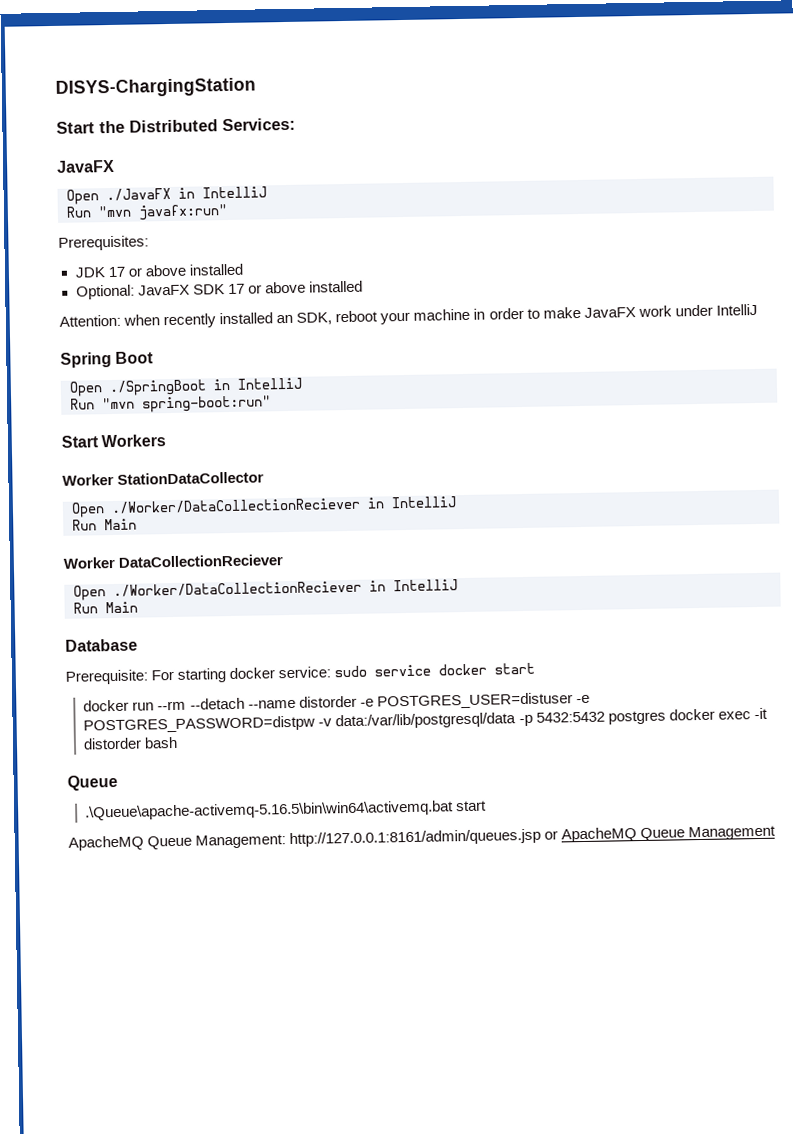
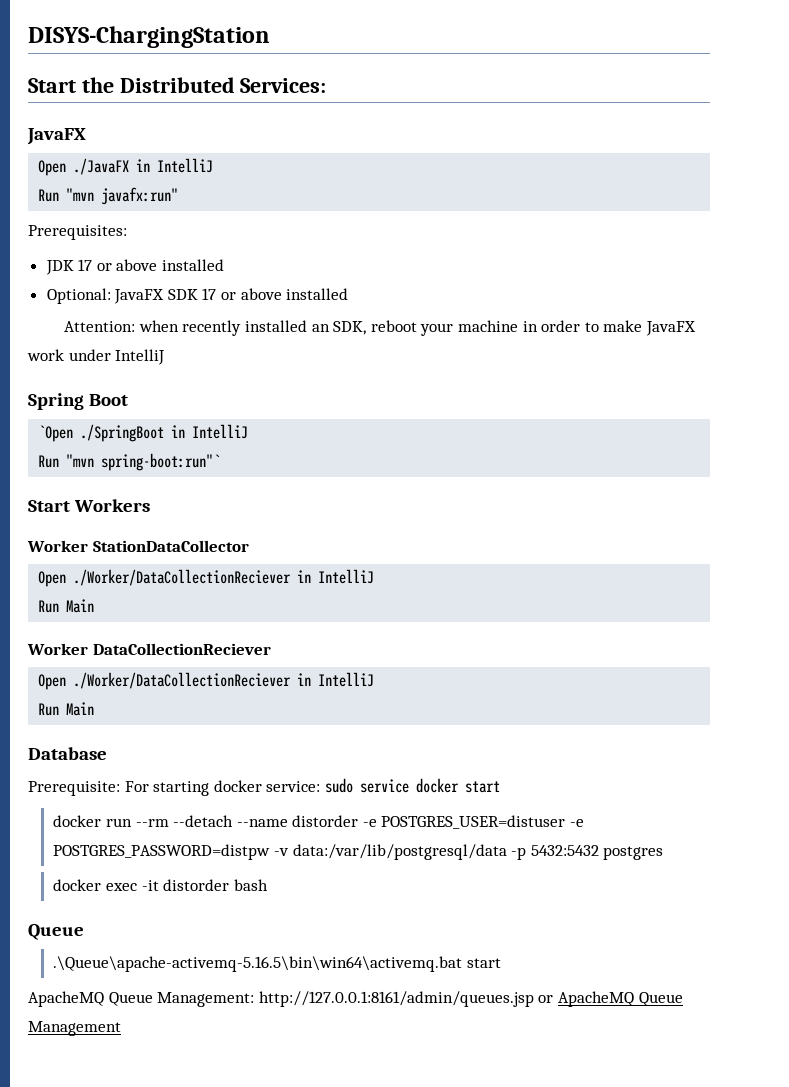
- Open ./SpringBoot in IntelliJ
+ `Open ./SpringBoot in IntelliJ
- Run "mvn spring-boot:run"
+ Run "mvn spring-boot:run"`
- docker run --rm --detach --name distorder -e POSTGRES_USER=distuser -e POSTGRES_PASSWORD=distpw -v data:/var/lib/postgresql/data -p 5432:5432 postgres docker exec -it distorder bash
+ docker run --rm --detach --name distorder -e POSTGRES_USER=distuser -e POSTGRES_PASSWORD=distpw -v data:/var/lib/postgresql/data -p 5432:5432 postgres
+ docker exec -it distorder bash

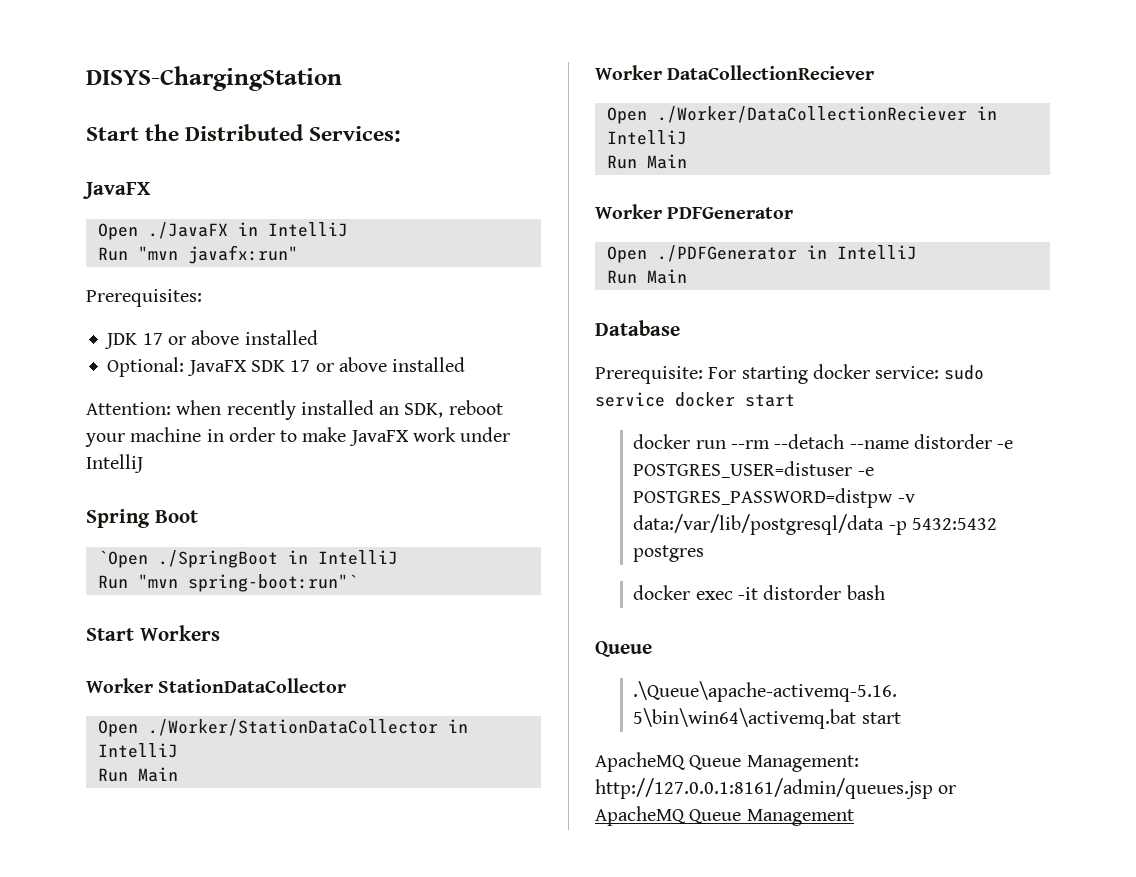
  Worker StationDataCollector
- Open ./Worker/DataCollectionReciever in IntelliJ
+ Open ./Worker/StationDataCollector in IntelliJ
+ Worker PDFGenerator
+ Open ./PDFGenerator in IntelliJ
+ Run Main

